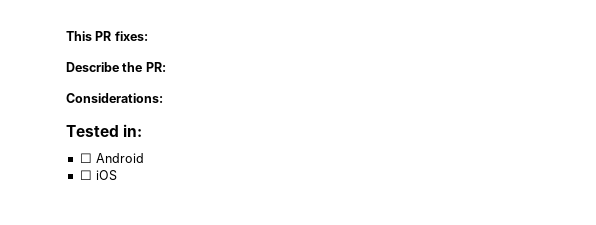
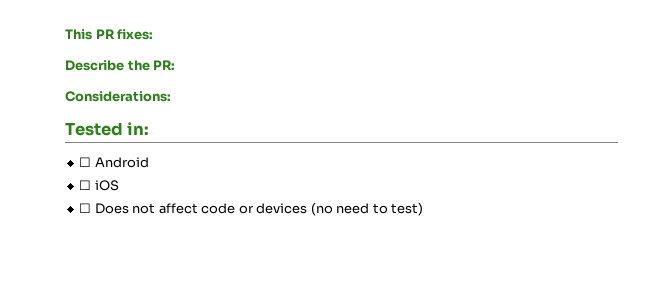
+ ☐ Does not affect code or devices (no need to test)

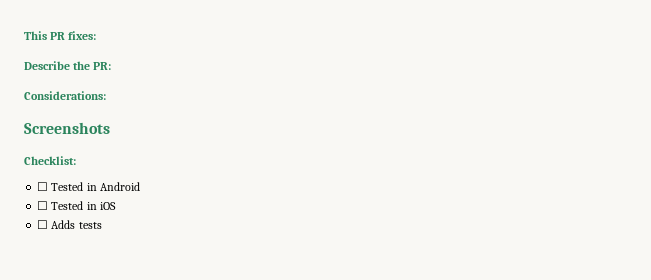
- Tested in:
- ☐ Android
+ Screenshots
+ Checklist:
+ ☐ Tested in Android
- ☐ iOS
+ ☐ Tested in iOS
- ☐ Does not affect code or devices (no need to test)
+ ☐ Adds tests

